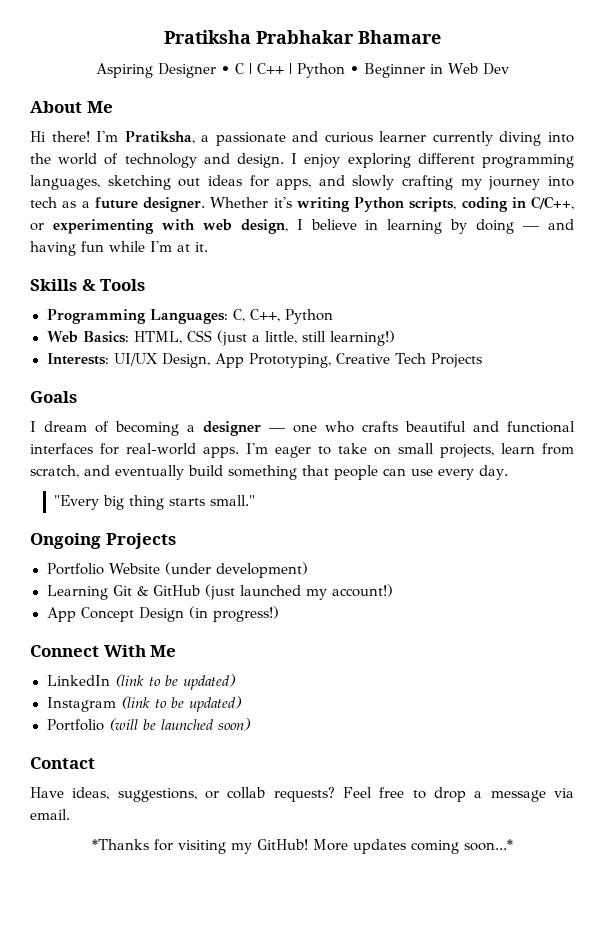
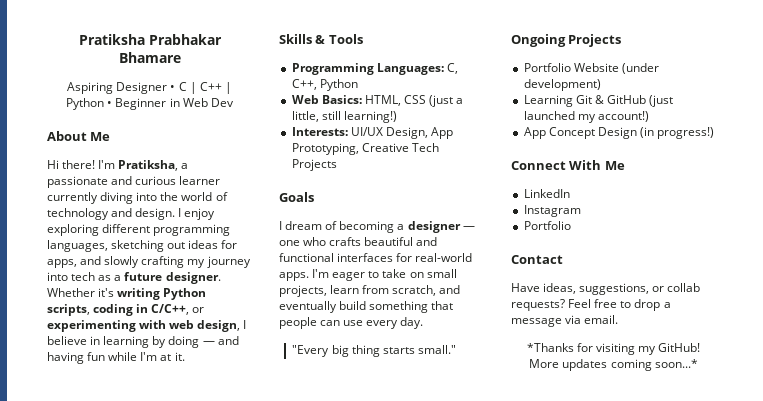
- LinkedIn (link to be updated)
- Instagram (link to be updated)
- Portfolio (will be launched soon)
+ LinkedIn
+ Instagram
+ Portfolio

